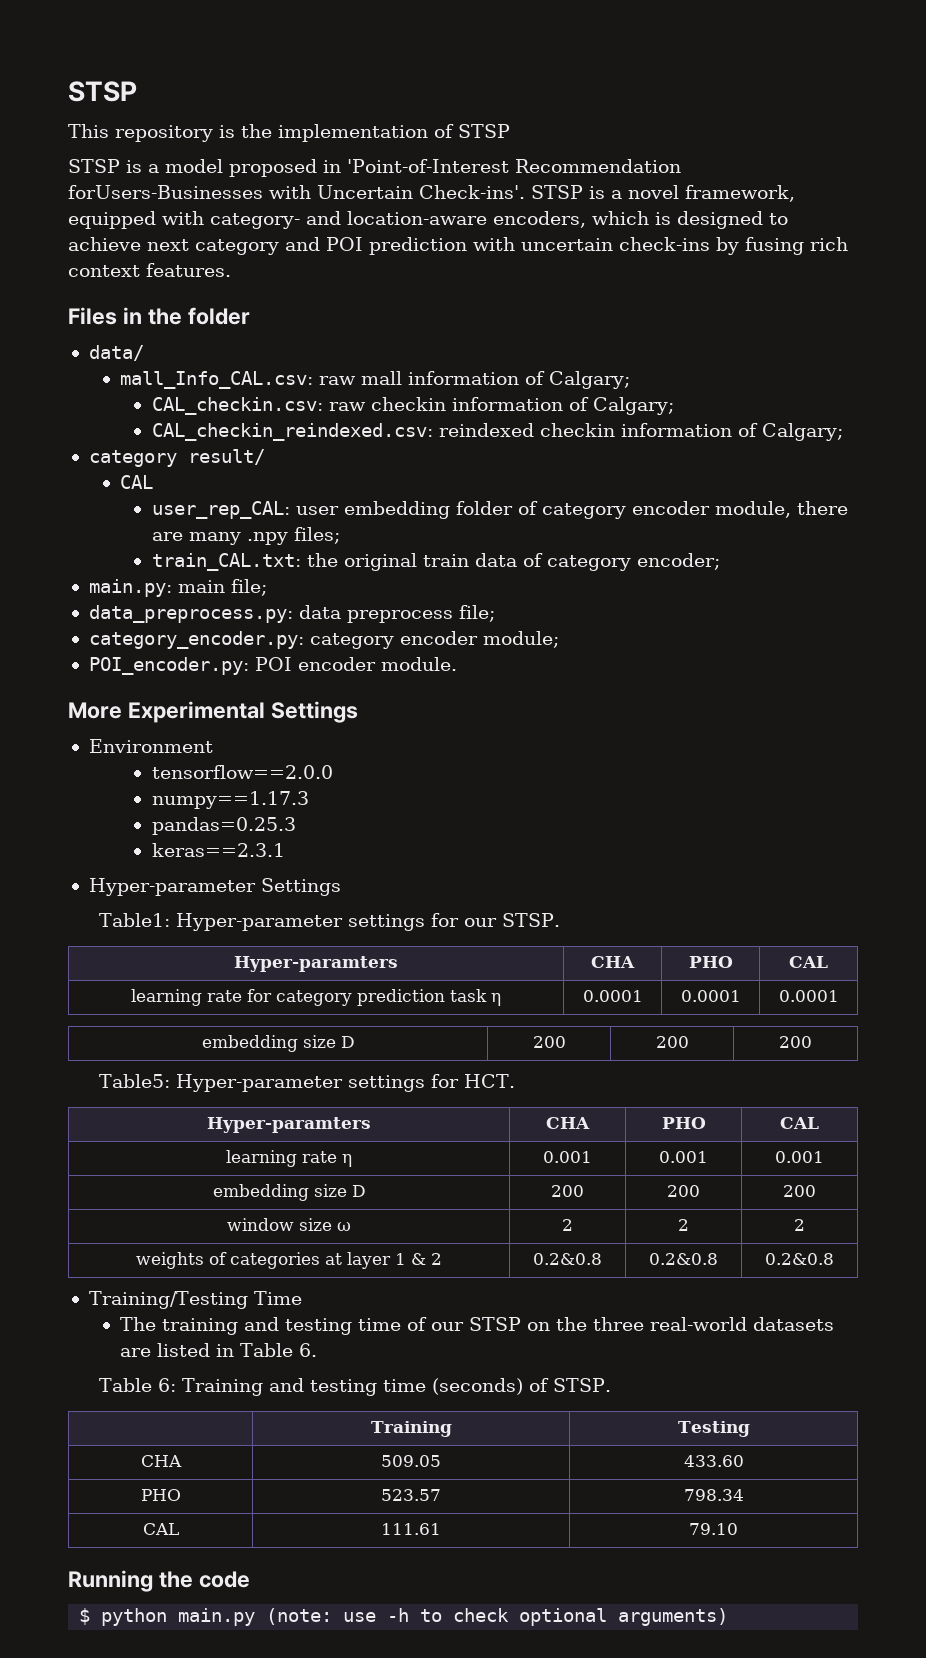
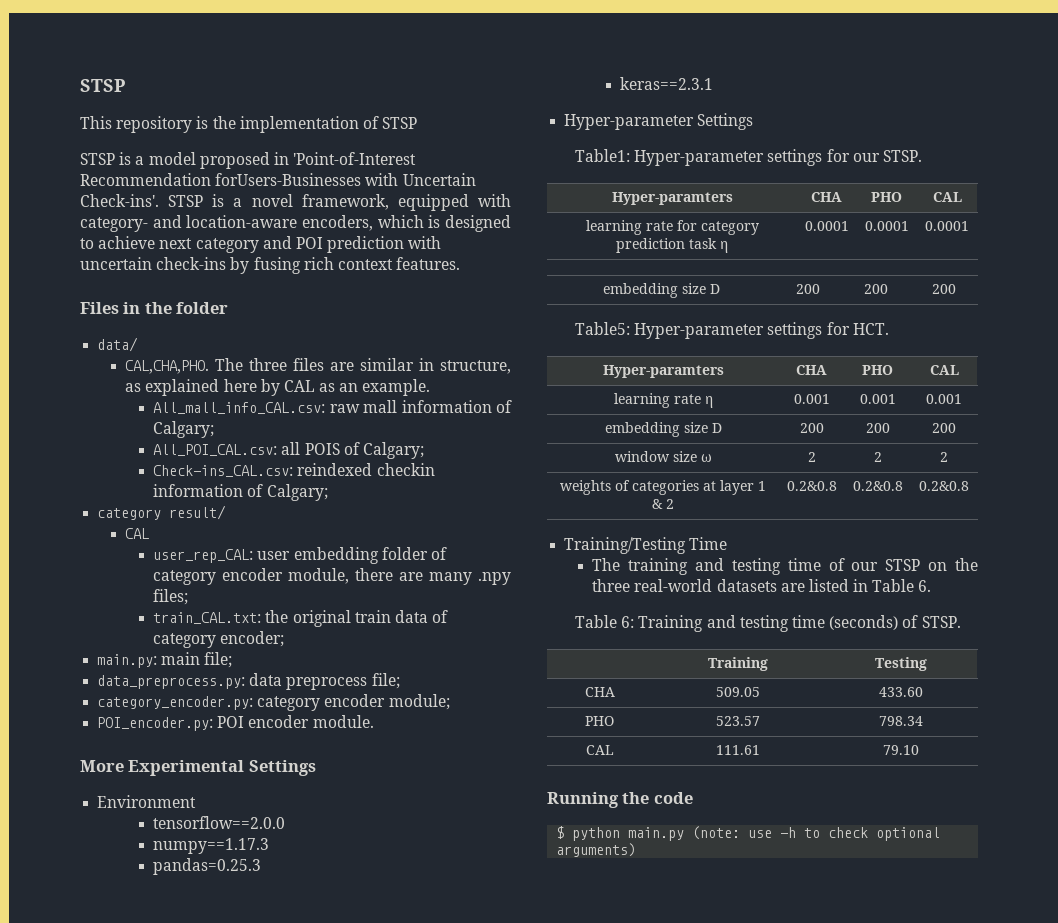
- mall_Info_CAL.csv: raw mall information of Calgary;
+ CAL,CHA,PHO. The three files are similar in structure, as explained here by CAL as an example.
+ All_mall_info_CAL.csv: raw mall information of Calgary;
- CAL_checkin.csv: raw checkin information of Calgary;
- CAL_checkin_reindexed.csv: reindexed checkin information of Calgary;
+ All_POI_CAL.csv: all POIS of Calgary;
+ Check-ins_CAL.csv: reindexed checkin information of Calgary;

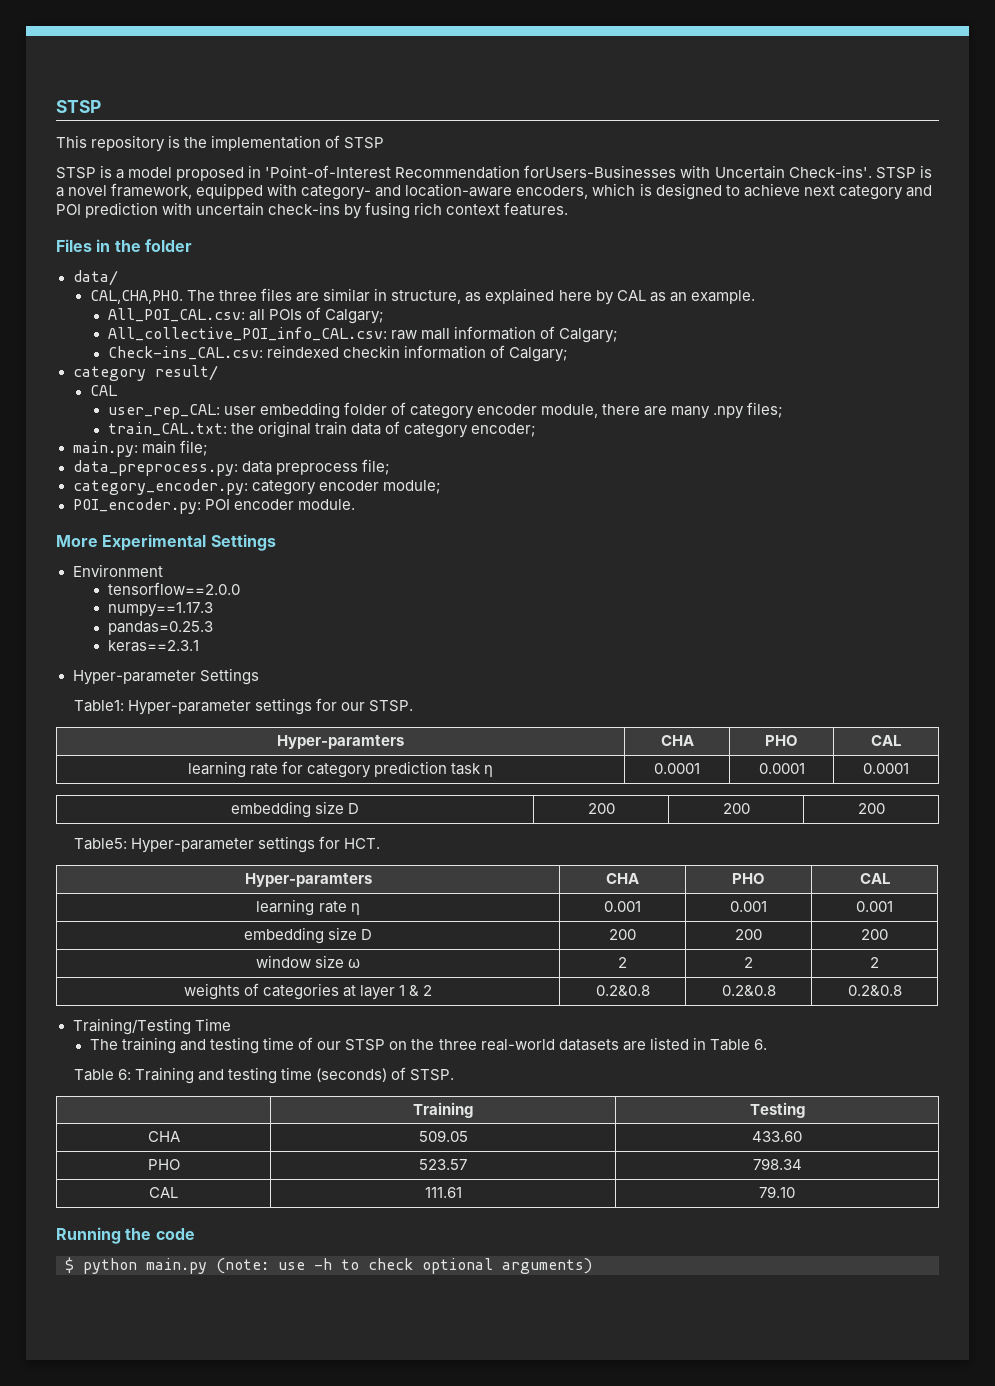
- All_mall_info_CAL.csv: raw mall information of Calgary;
+ All_POI_CAL.csv: all POIs of Calgary;
+ All_collective_POI_info_CAL.csv: raw mall information of Calgary;
- All_POI_CAL.csv: all POIS of Calgary;

